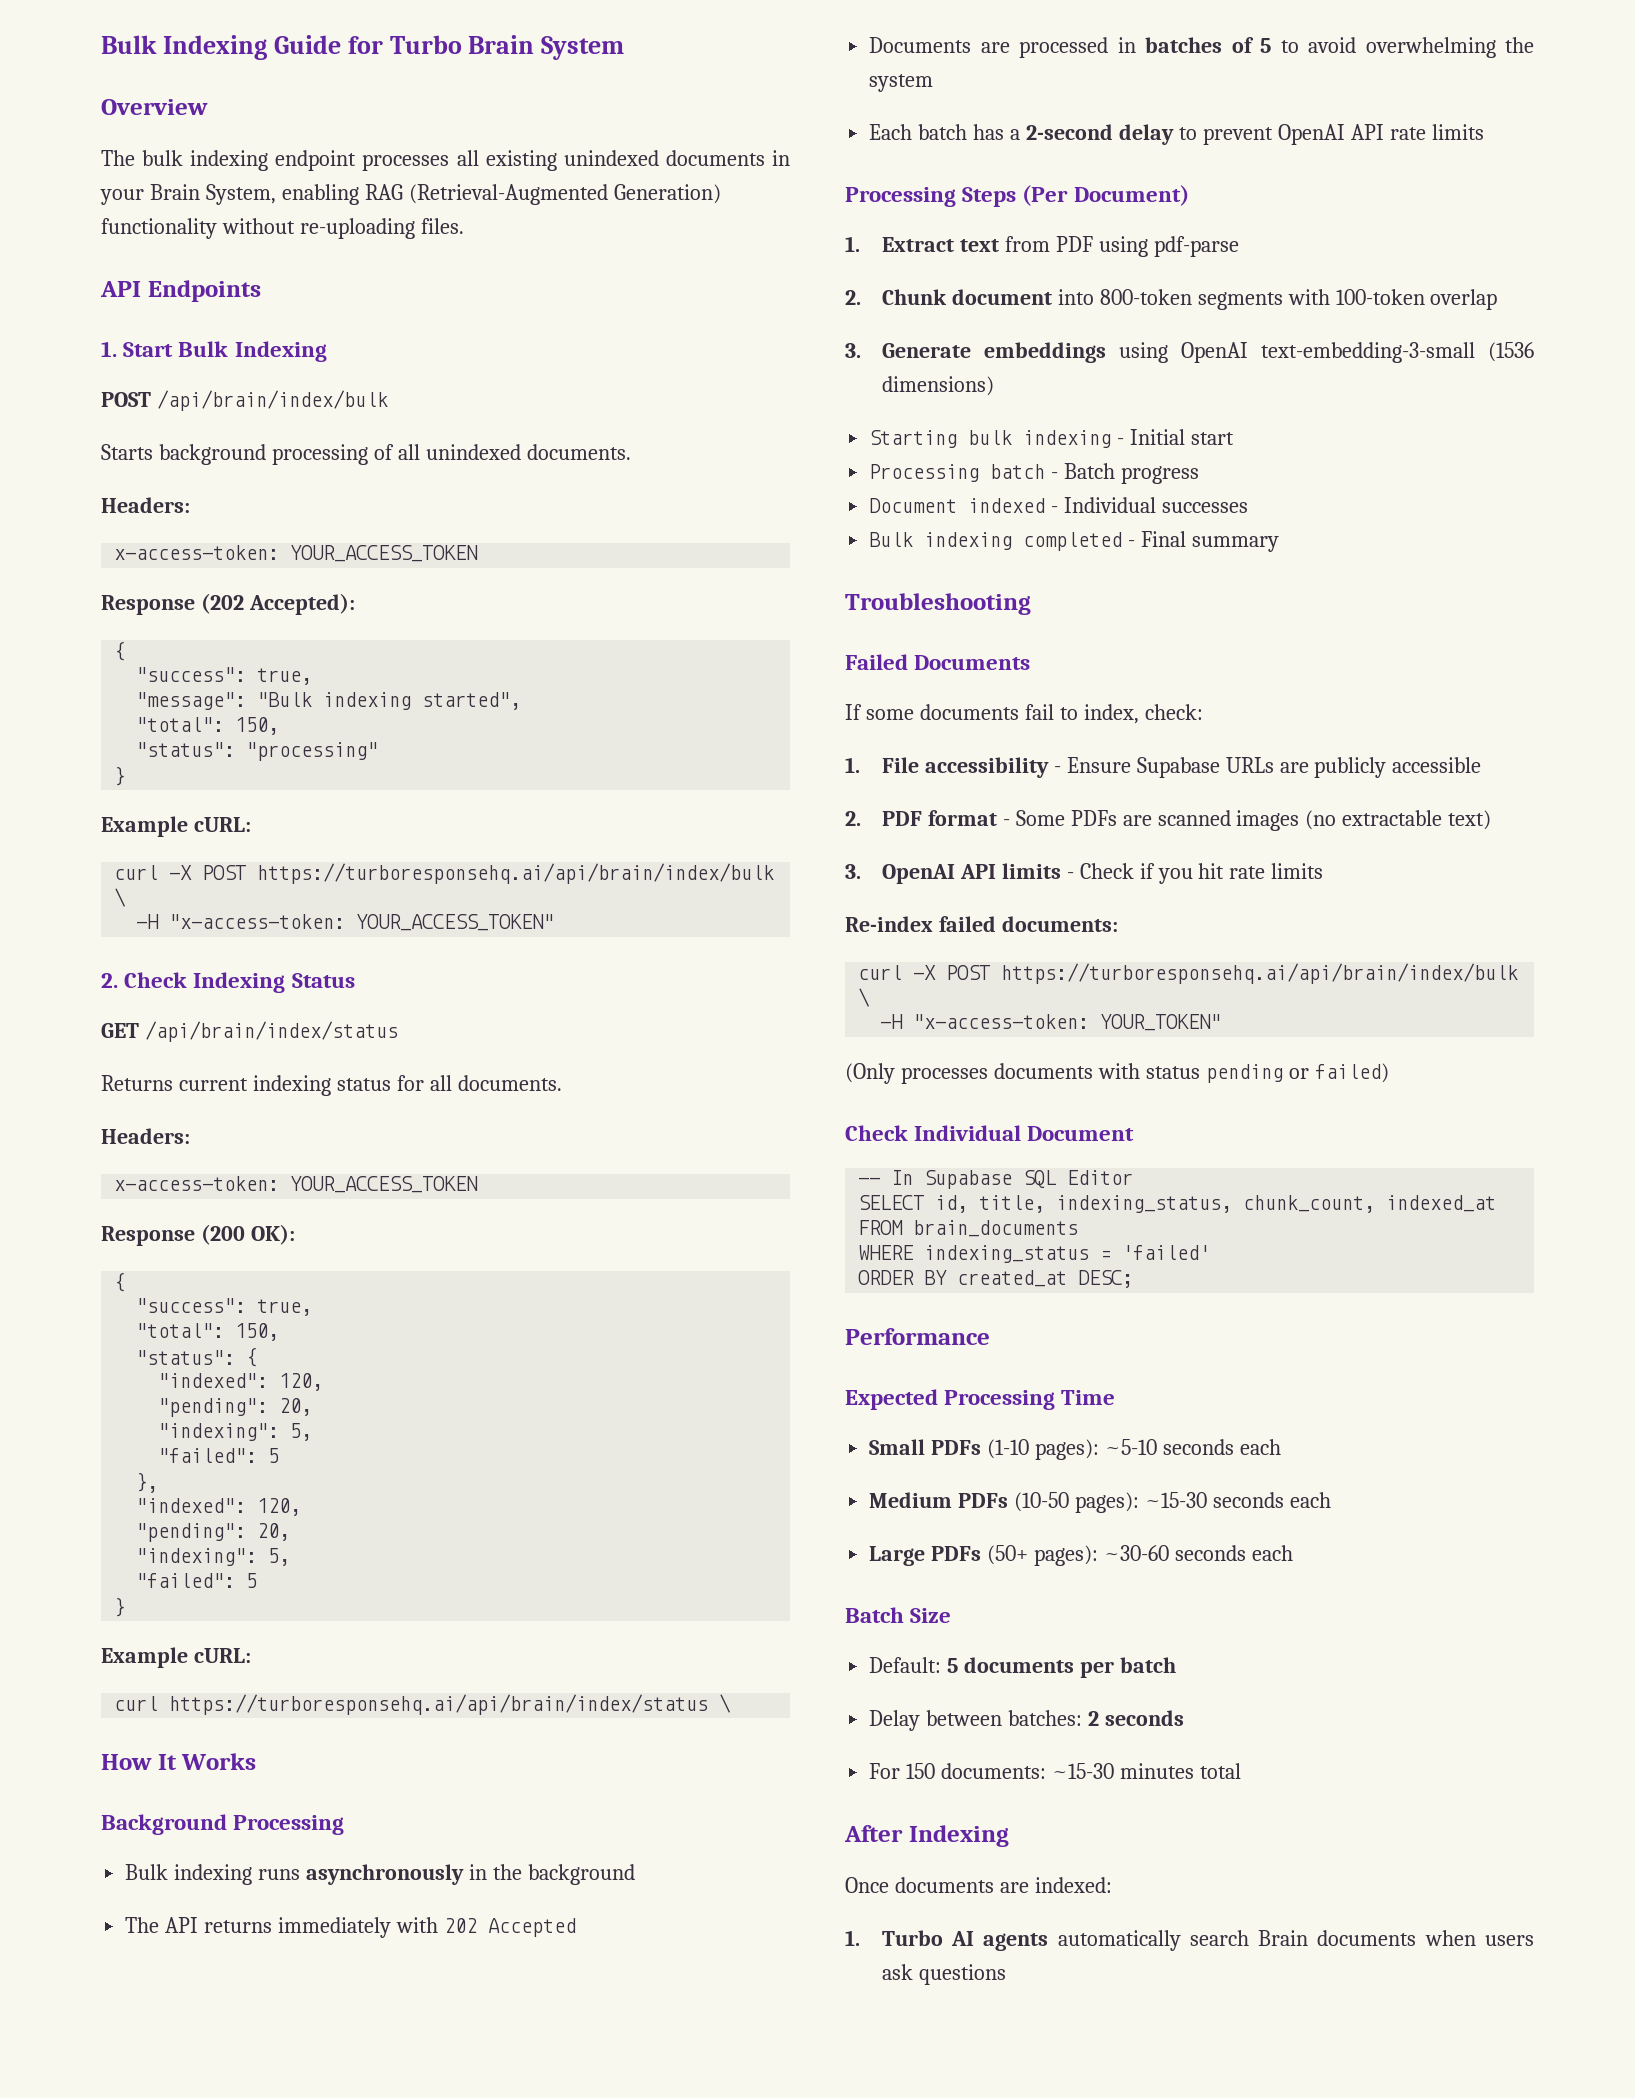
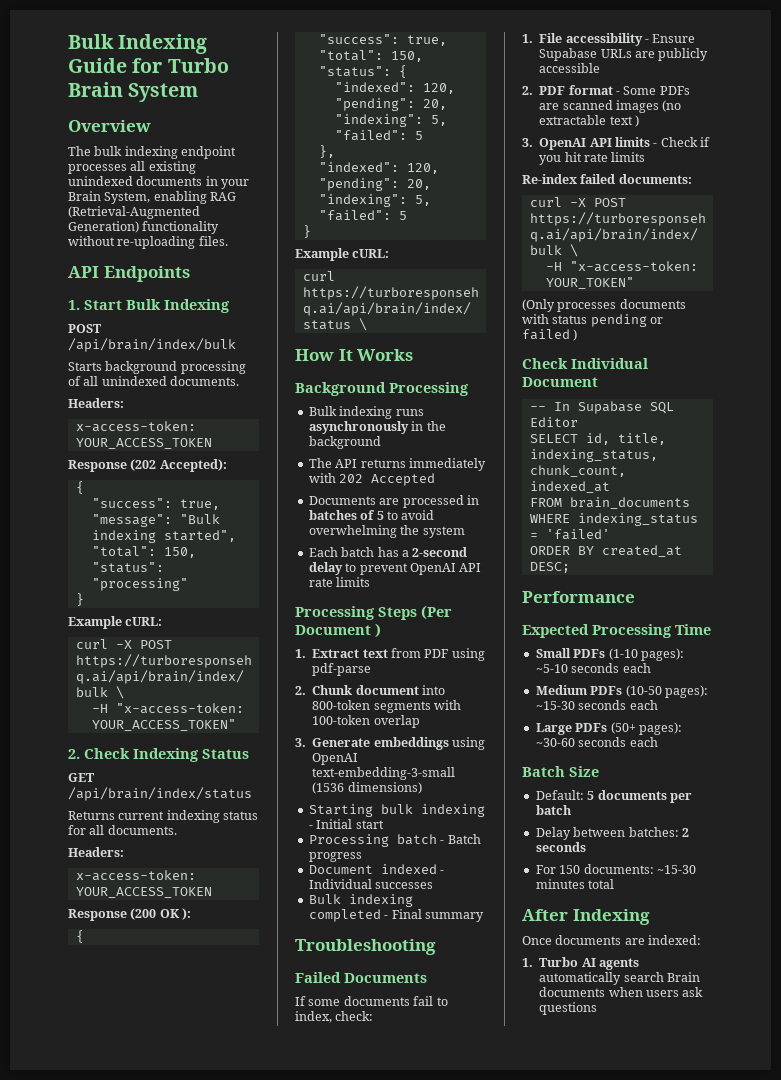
- Response (200 OK):
+ Response (200 OK ):
- Processing Steps (Per Document)
+ Processing Steps (Per Document )
- 2. PDF format - Some PDFs are scanned images (no extractable text)
+ 2. PDF format - Some PDFs are scanned images (no extractable text )
- (Only processes documents with status pending or failed)
+ (Only processes documents with status pending or failed )

